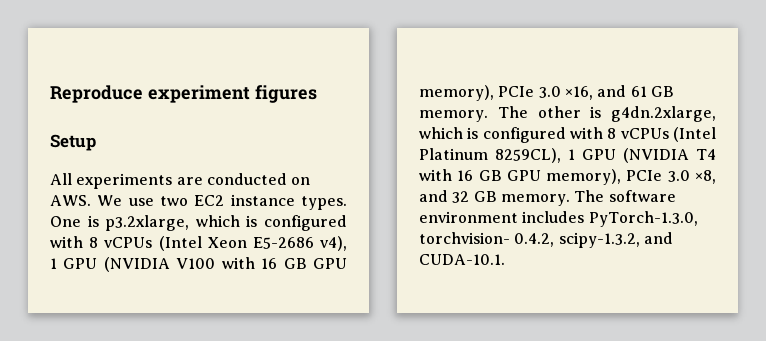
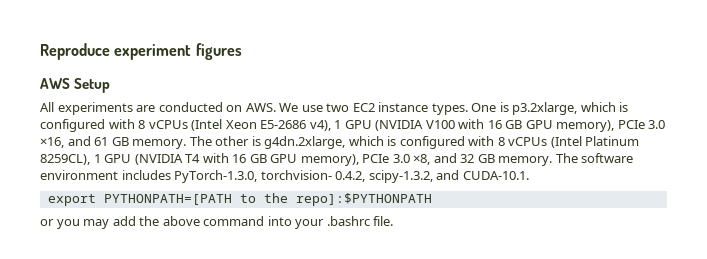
- Setup
+ AWS Setup
+ export PYTHONPATH=[PATH to the repo]:$PYTHONPATH
+ or you may add the above command into your .bashrc file.

